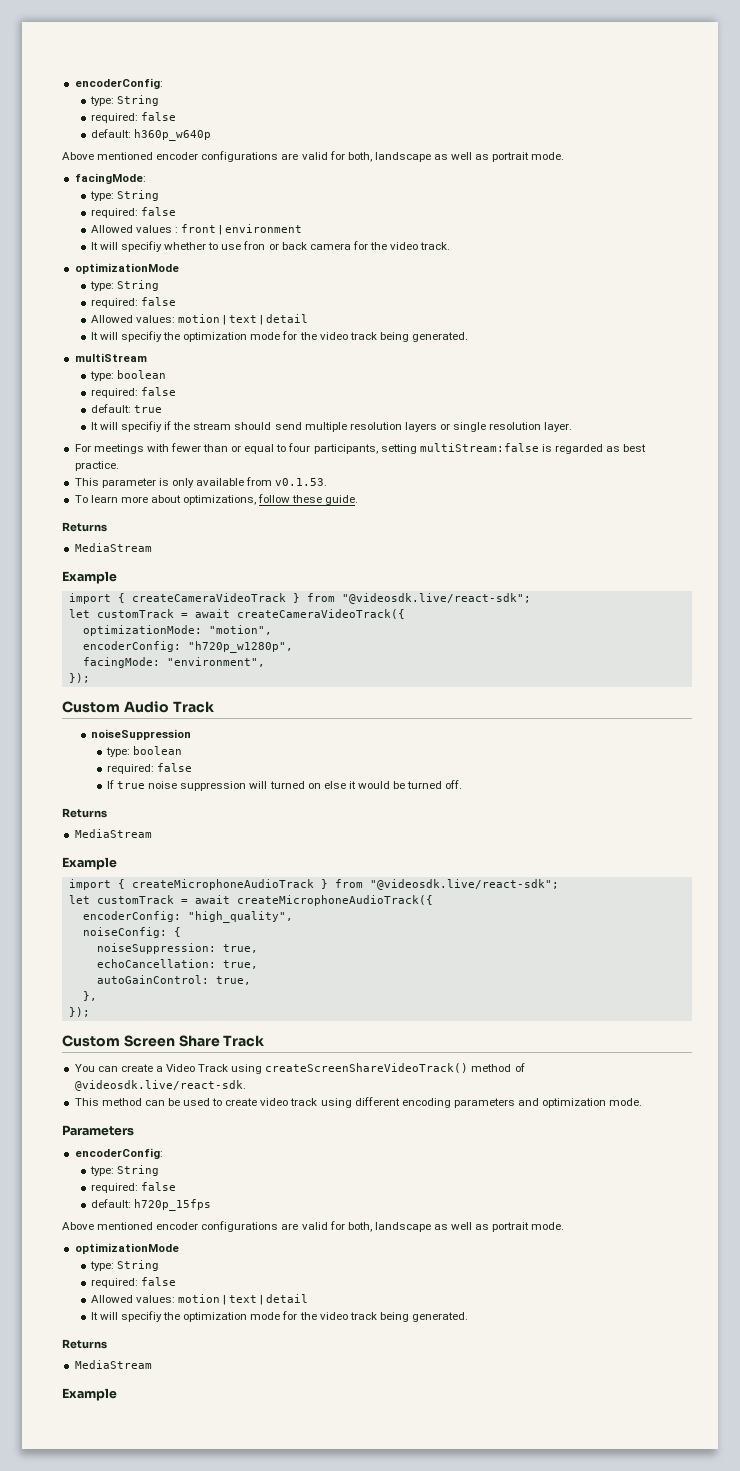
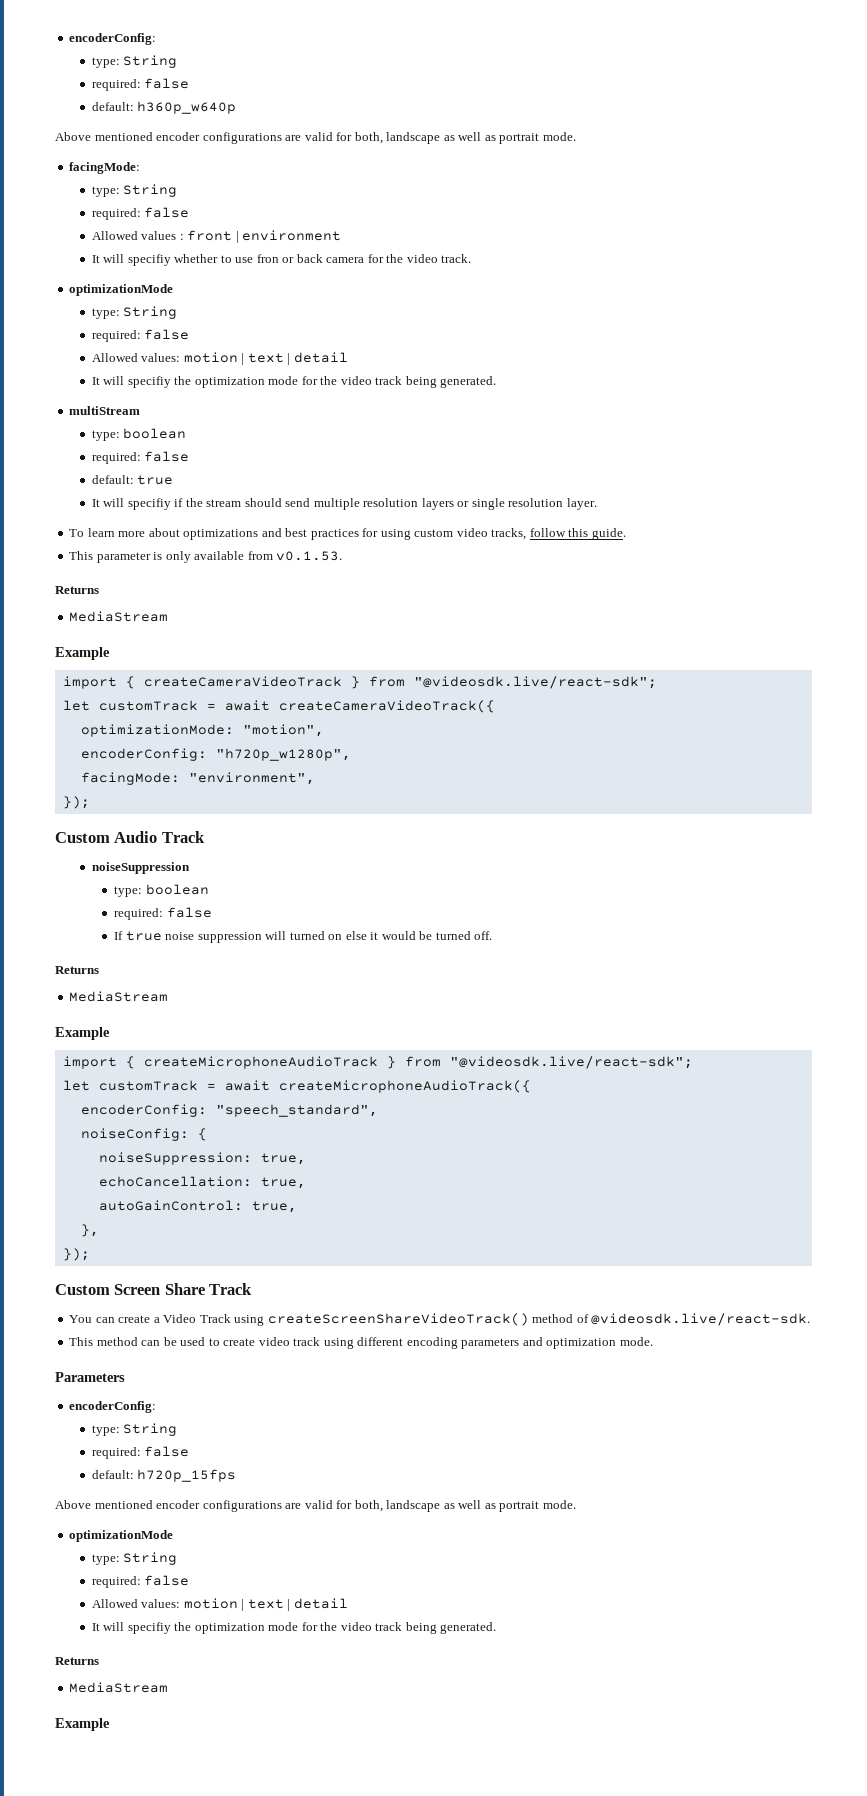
- For meetings with fewer than or equal to four participants, setting multiStream:false is regarded as best practice.
+ To learn more about optimizations and best practices for using custom video tracks, follow this guide.
- To learn more about optimizations, follow these guide.
- encoderConfig: "high_quality",
+ encoderConfig: "speech_standard",

